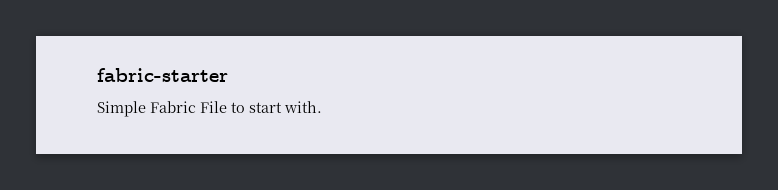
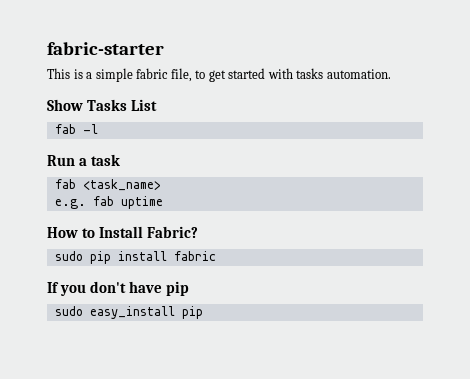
- Simple Fabric File to start with.
+ This is a simple fabric file, to get started with tasks automation.
+ Show Tasks List
+ fab -l
+ Run a task
+ fab <task_name>
+ e.g. fab uptime
+ How to Install Fabric?
+ sudo pip install fabric
+ If you don't have pip
+ sudo easy_install pip

